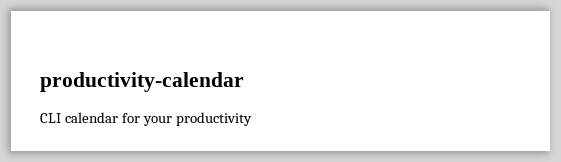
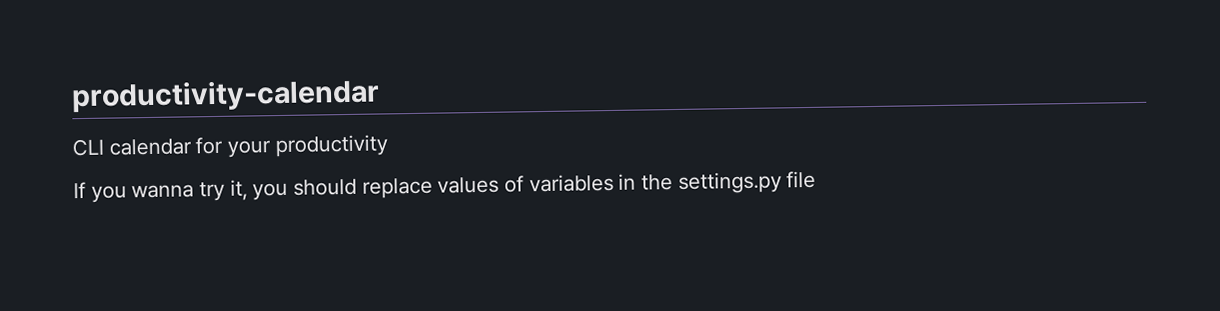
+ If you wanna try it, you should replace values of variables in the settings.py file

